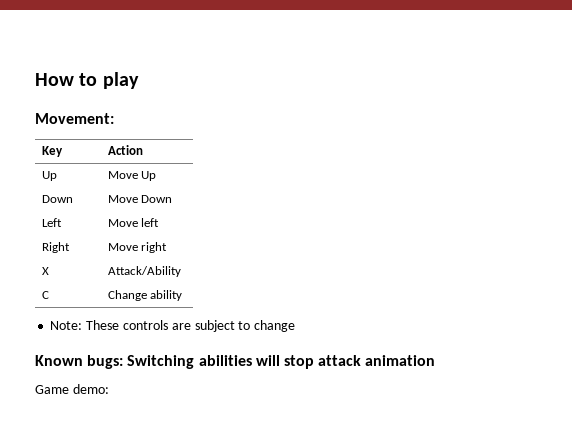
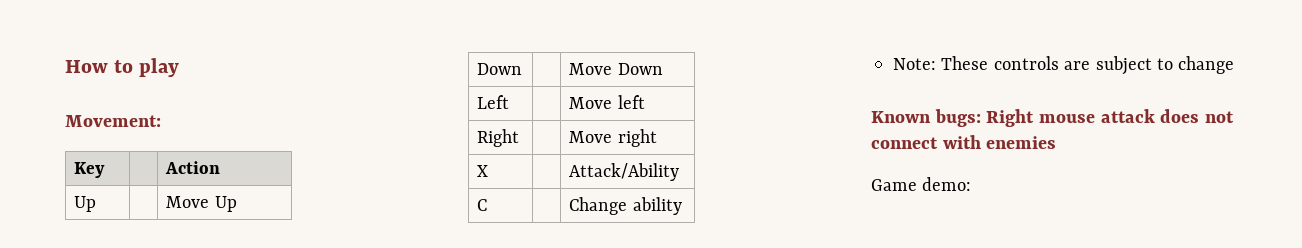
- Known bugs: Switching abilities will stop attack animation
+ Known bugs: Right mouse attack does not connect with enemies

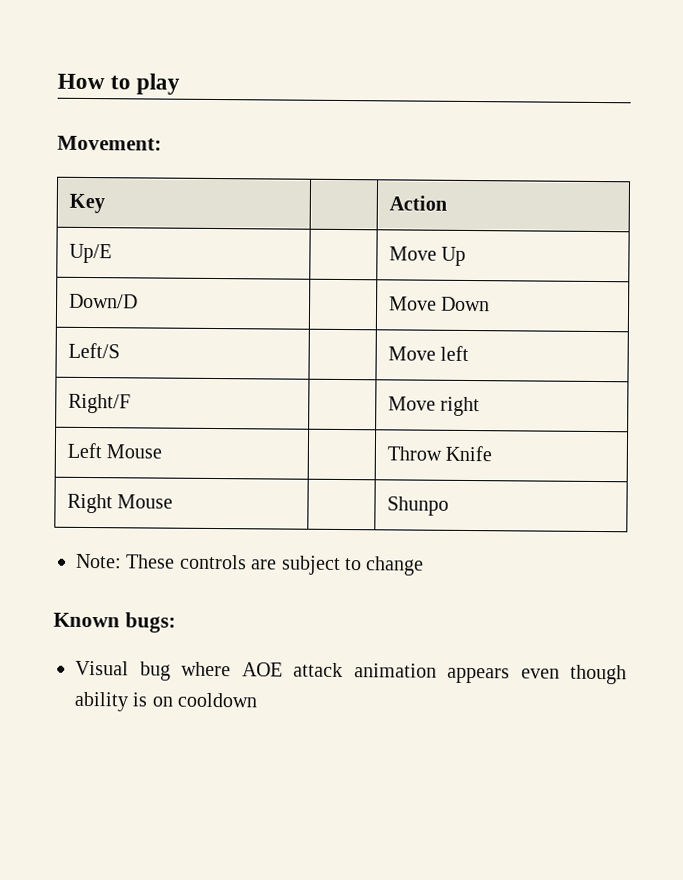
- Up | | Move Up
+ Up/E | | Move Up
- Down | | Move Down
+ Down/D | | Move Down
- Left | | Move left
+ Left/S | | Move left
- Right | | Move right
+ Right/F | | Move right
- X | | Attack/Ability
- C | | Change ability
+ Left Mouse | | Throw Knife
+ Right Mouse | | Shunpo
- Known bugs: Right mouse attack does not connect with enemies
- Game demo:
+ Known bugs:
+ Visual bug where AOE attack animation appears even though ability is on cooldown

